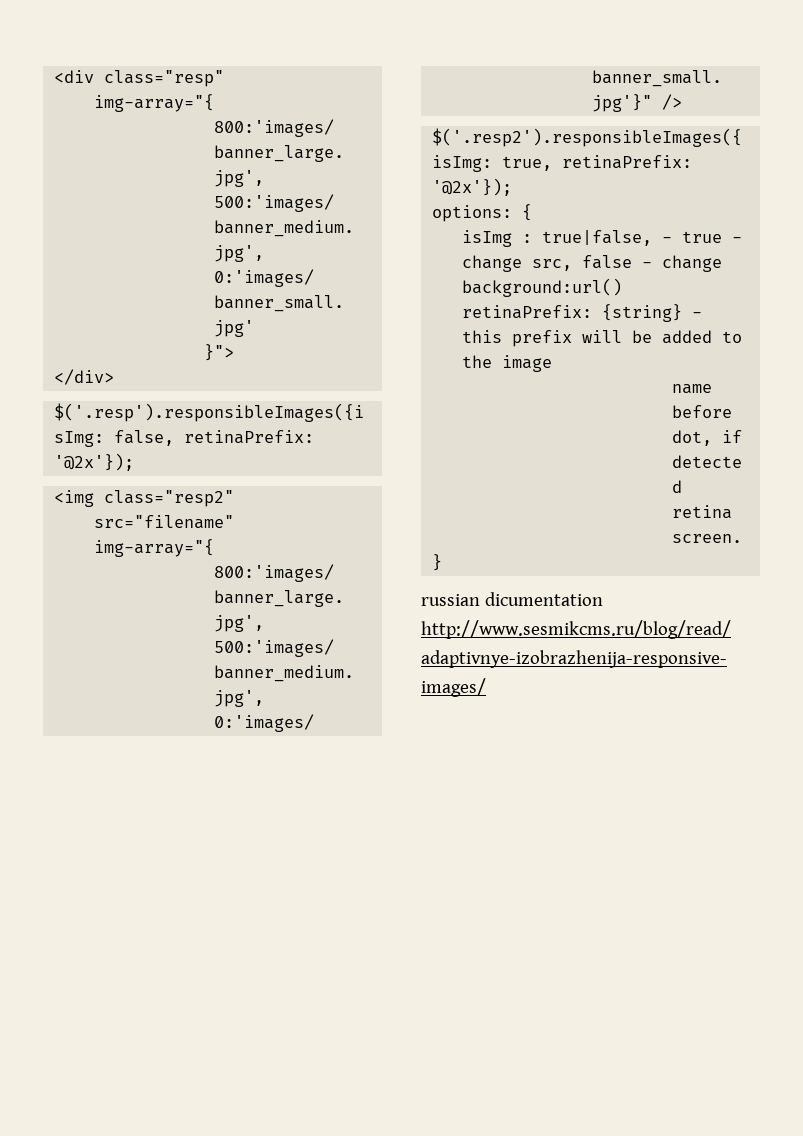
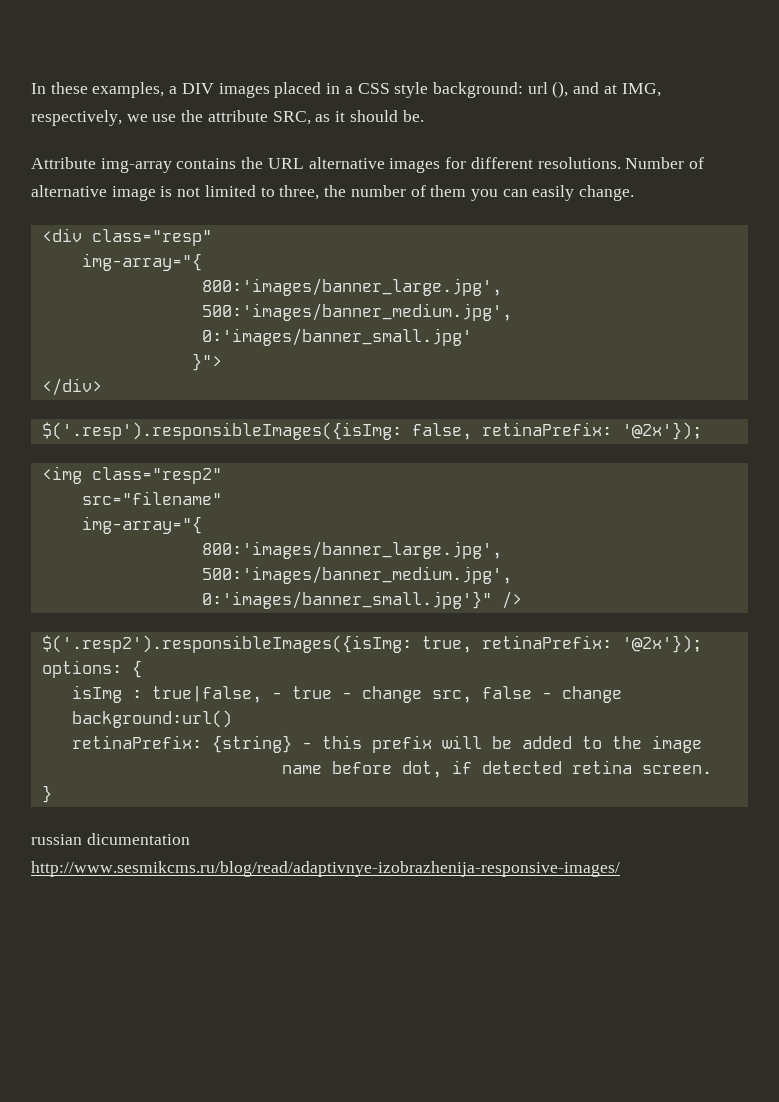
+ In these examples, a DIV images placed in a CSS style background: url (), and at IMG, respectively, we use the attribute SRC, as it should be.
+ Attribute img-array contains the URL alternative images for different resolutions. Number of alternative image is not limited to three, the number of them you can easily change.

